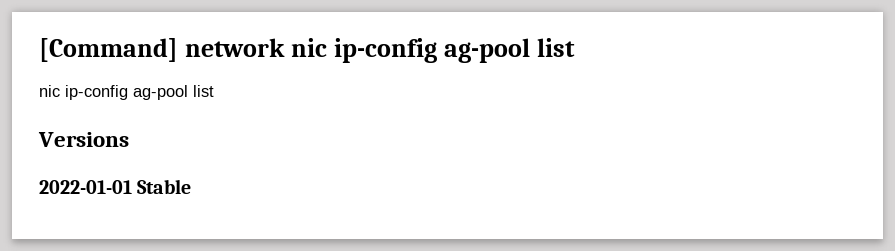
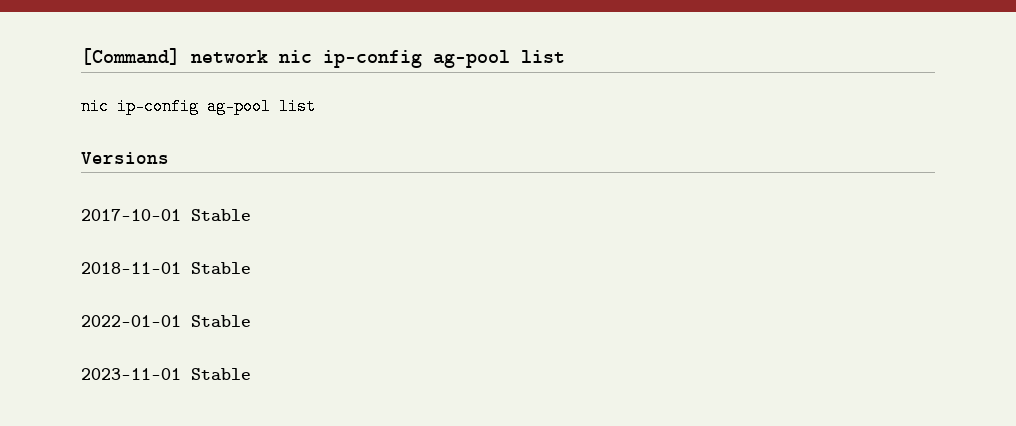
+ 2017-10-01 Stable
+ 2018-11-01 Stable
+ 2023-11-01 Stable

